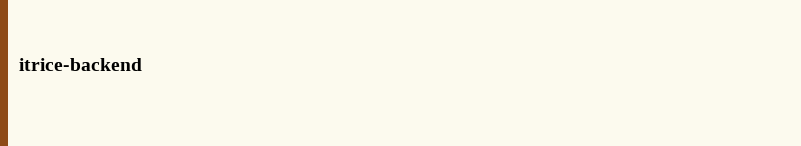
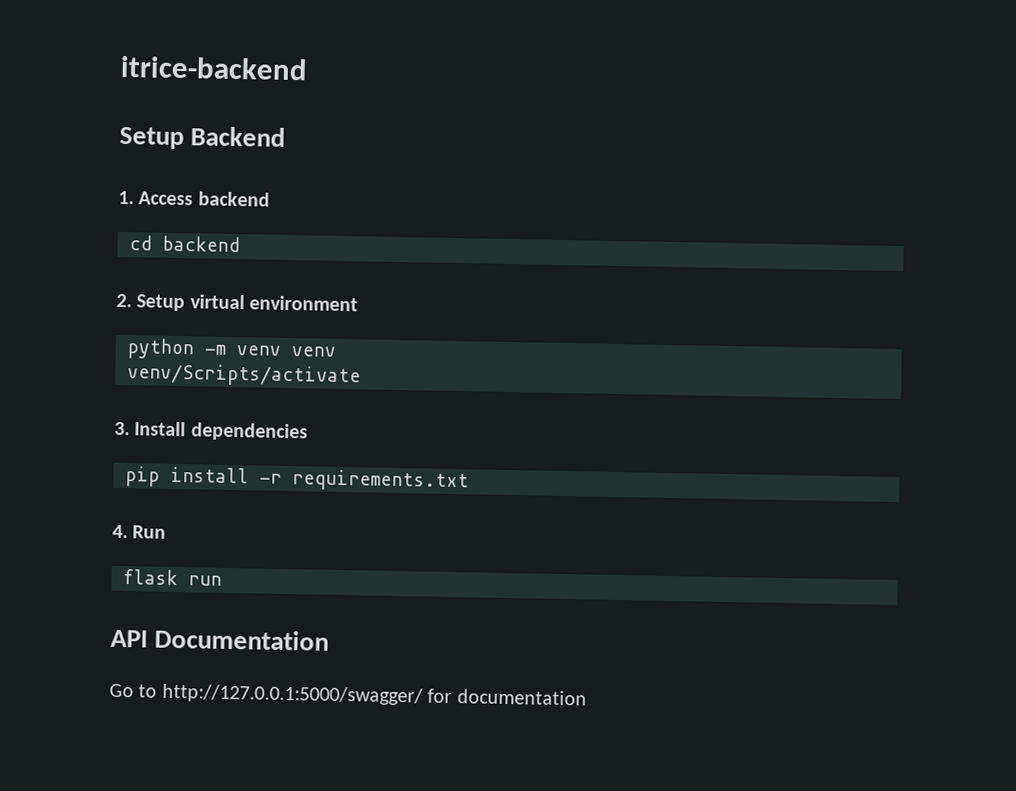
+ Setup Backend
+ 1. Access backend
+ cd backend
+ 2. Setup virtual environment
+ python -m venv venv
+ venv/Scripts/activate
+ 3. Install dependencies
+ pip install -r requirements.txt
+ 4. Run
+ flask run
+ API Documentation
+ Go to http://127.0.0.1:5000/swagger/ for documentation

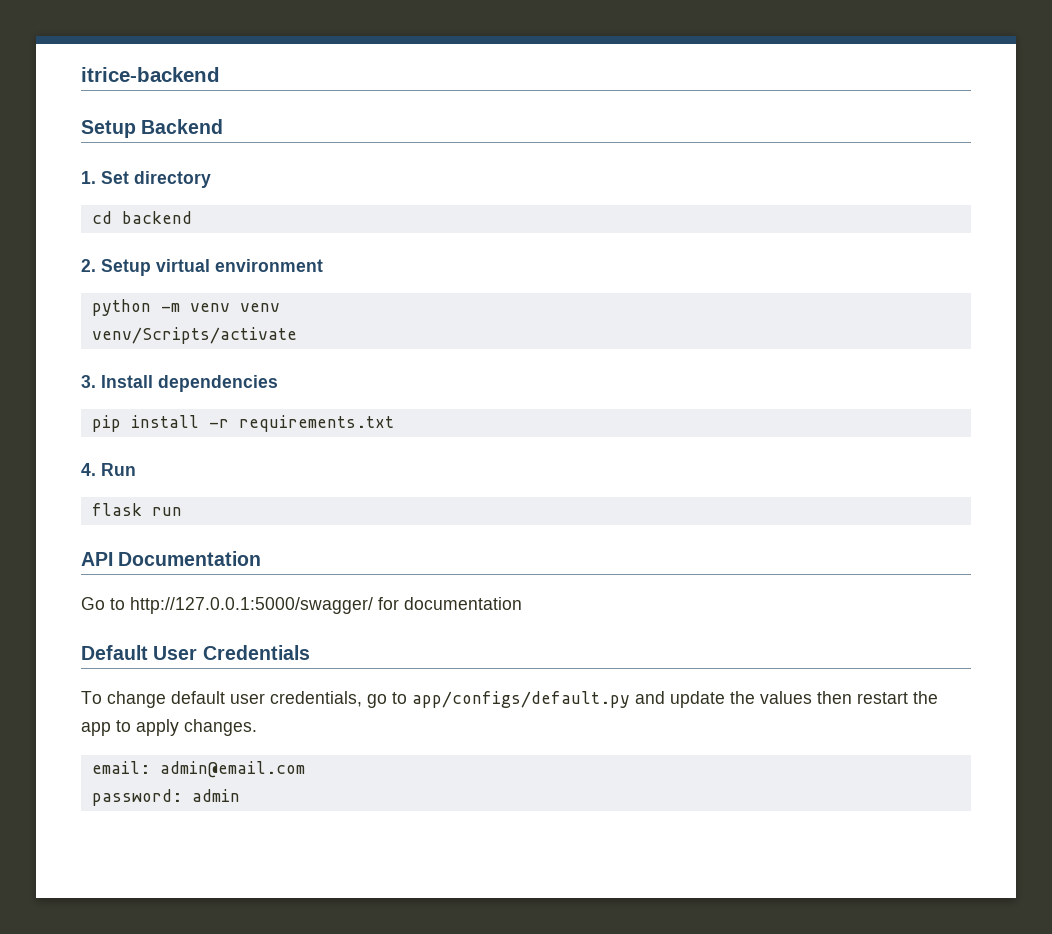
- 1. Access backend
+ 1. Set directory
+ Default User Credentials
+ To change default user credentials, go to app/configs/default.py and update the values then restart the app to apply changes.
+ email: admin@email.com
+ password: admin

